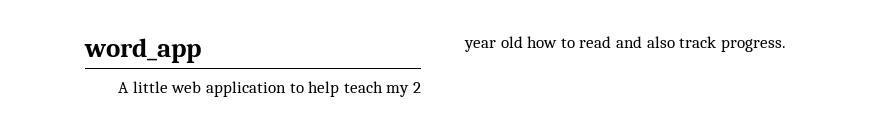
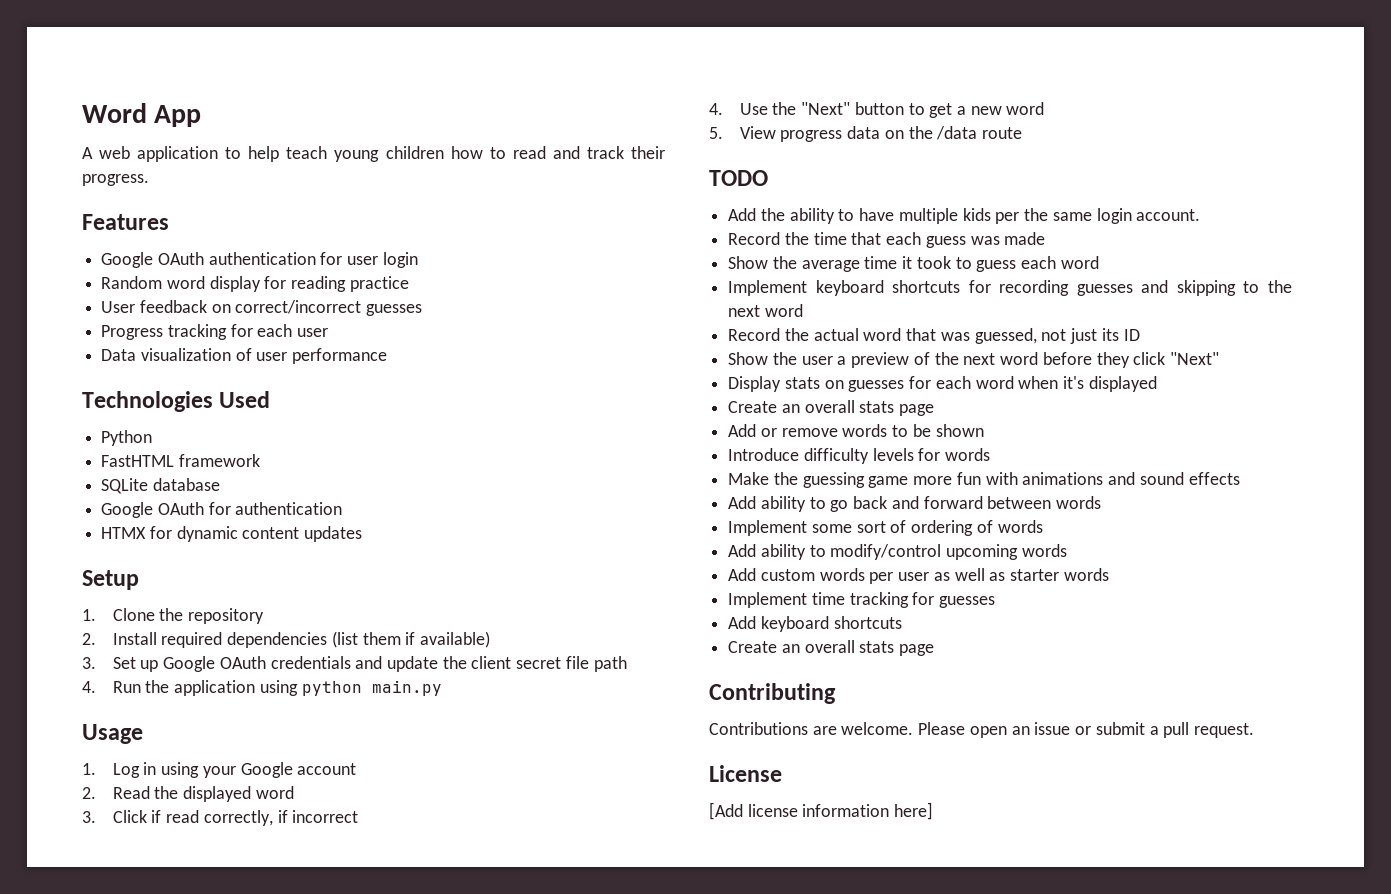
- word_app
+ Word App
- A little web application to help teach my 2 year old how to read and also track progress.
+ A web application to help teach young children how to read and track their progress.
+ Features
+ Google OAuth authentication for user login
+ Random word display for reading practice
+ User feedback on correct/incorrect guesses
+ Progress tracking for each user
+ Data visualization of user performance
+ Technologies Used
+ Python
+ FastHTML framework
+ SQLite database
+ Google OAuth for authentication
+ HTMX for dynamic content updates
+ Setup
+ 1. Clone the repository
+ 2. Install required dependencies (list them if available)
+ 3. Set up Google OAuth credentials and update the client secret file path
+ 4. Run the application using python main.py
+ Usage
+ 1. Log in using your Google account
+ 2. Read the displayed word
+ 3. Click if read correctly, if incorrect
+ 4. Use the "Next" button to get a new word
+ 5. View progress data on the /data route
+ TODO
+ Add the ability to have multiple kids per the same login account.
+ Record the time that each guess was made
+ Show the average time it took to guess each word
+ Implement keyboard shortcuts for recording guesses and skipping to the next word
+ Record the actual word that was guessed, not just its ID
+ Show the user a preview of the next word before they click "Next"
+ Display stats on guesses for each word when it's displayed
+ Create an overall stats page
+ Add or remove words to be shown
+ Introduce difficulty levels for words
+ Make the guessing game more fun with animations and sound effects
+ Add ability to go back and forward between words
+ Implement some sort of ordering of words
+ Add ability to modify/control upcoming words
+ Add custom words per user as well as starter words
+ Implement time tracking for guesses
+ Add keyboard shortcuts
+ Create an overall stats page
+ Contributing
+ Contributions are welcome. Please open an issue or submit a pull request.
+ License
+ [Add license information here]

